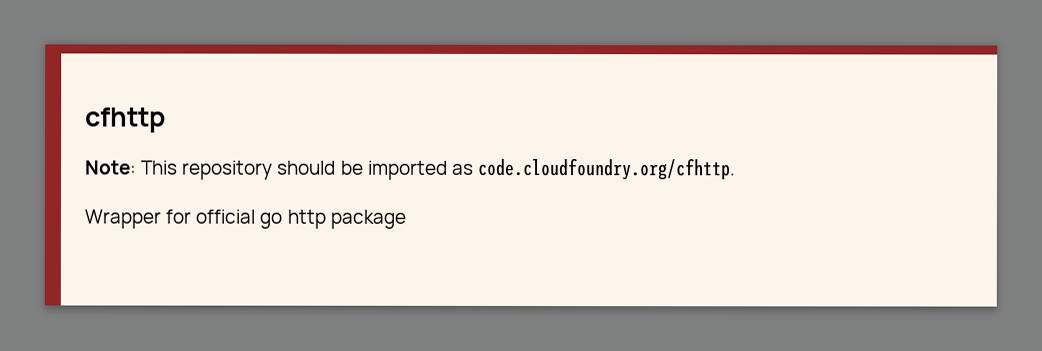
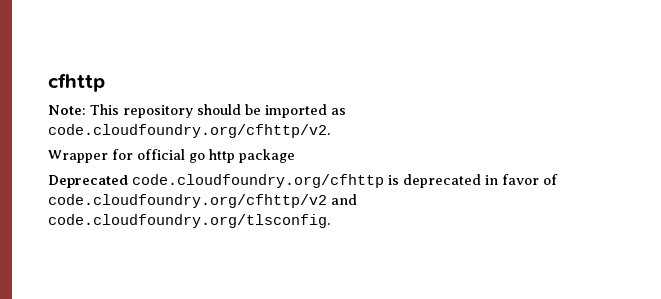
- Note: This repository should be imported as code.cloudfoundry.org/cfhttp.
+ Note: This repository should be imported as code.cloudfoundry.org/cfhttp/v2.
+ Deprecated code.cloudfoundry.org/cfhttp is deprecated in favor of code.cloudfoundry.org/cfhttp/v2 and code.cloudfoundry.org/tlsconfig.

